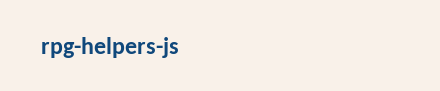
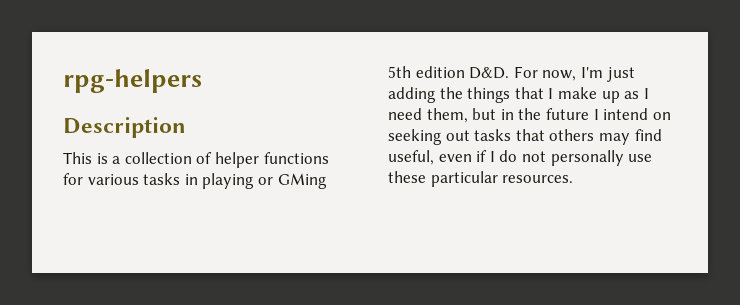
- rpg-helpers-js
+ rpg-helpers
+ Description
+ This is a collection of helper functions for various tasks in playing or GMing 5th edition D&D. For now, I'm just adding the things that I make up as I need them, but in the future I intend on seeking out tasks that others may find useful, even if I do not personally use these particular resources.

